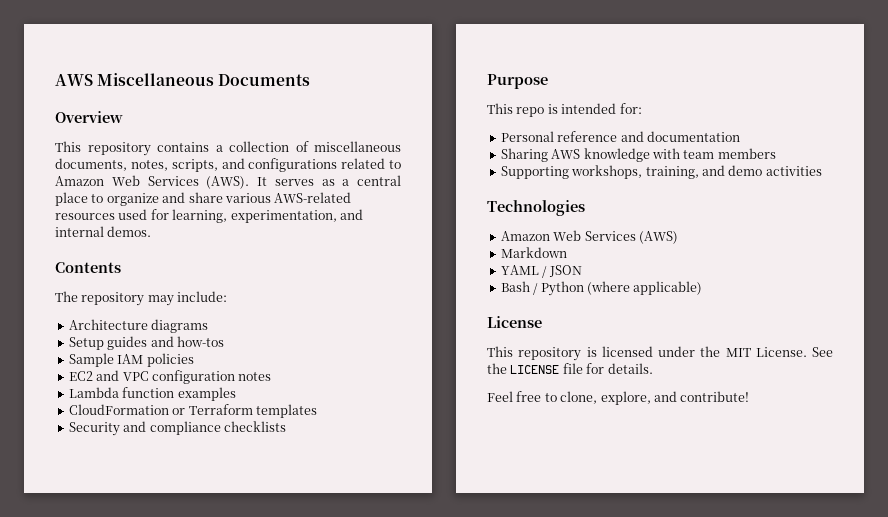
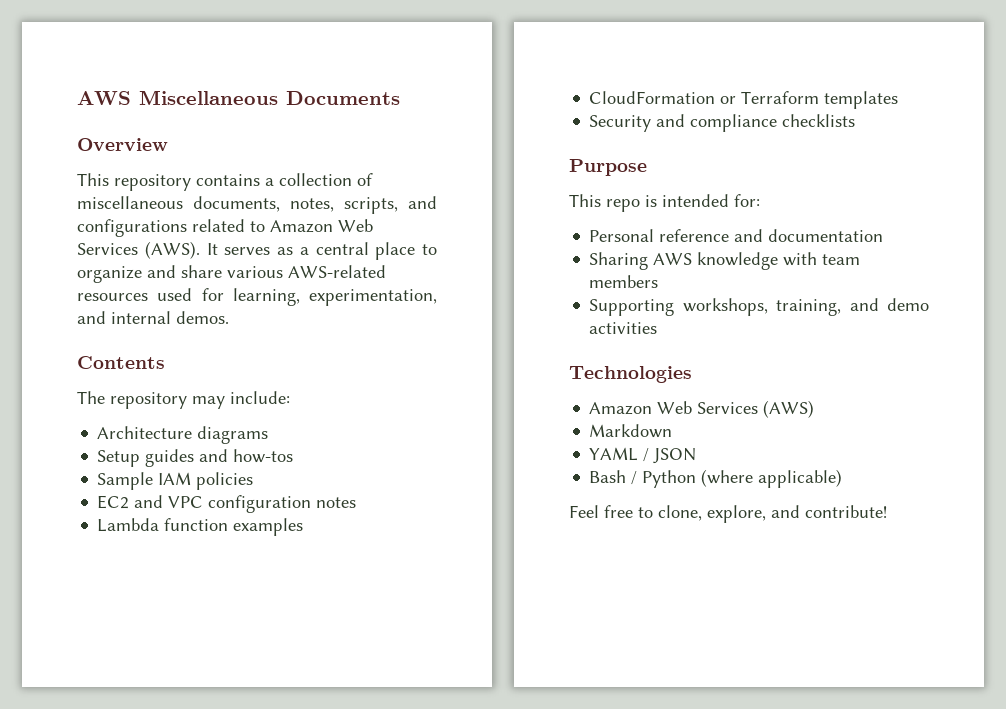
- License
- This repository is licensed under the MIT License. See the LICENSE file for details.

